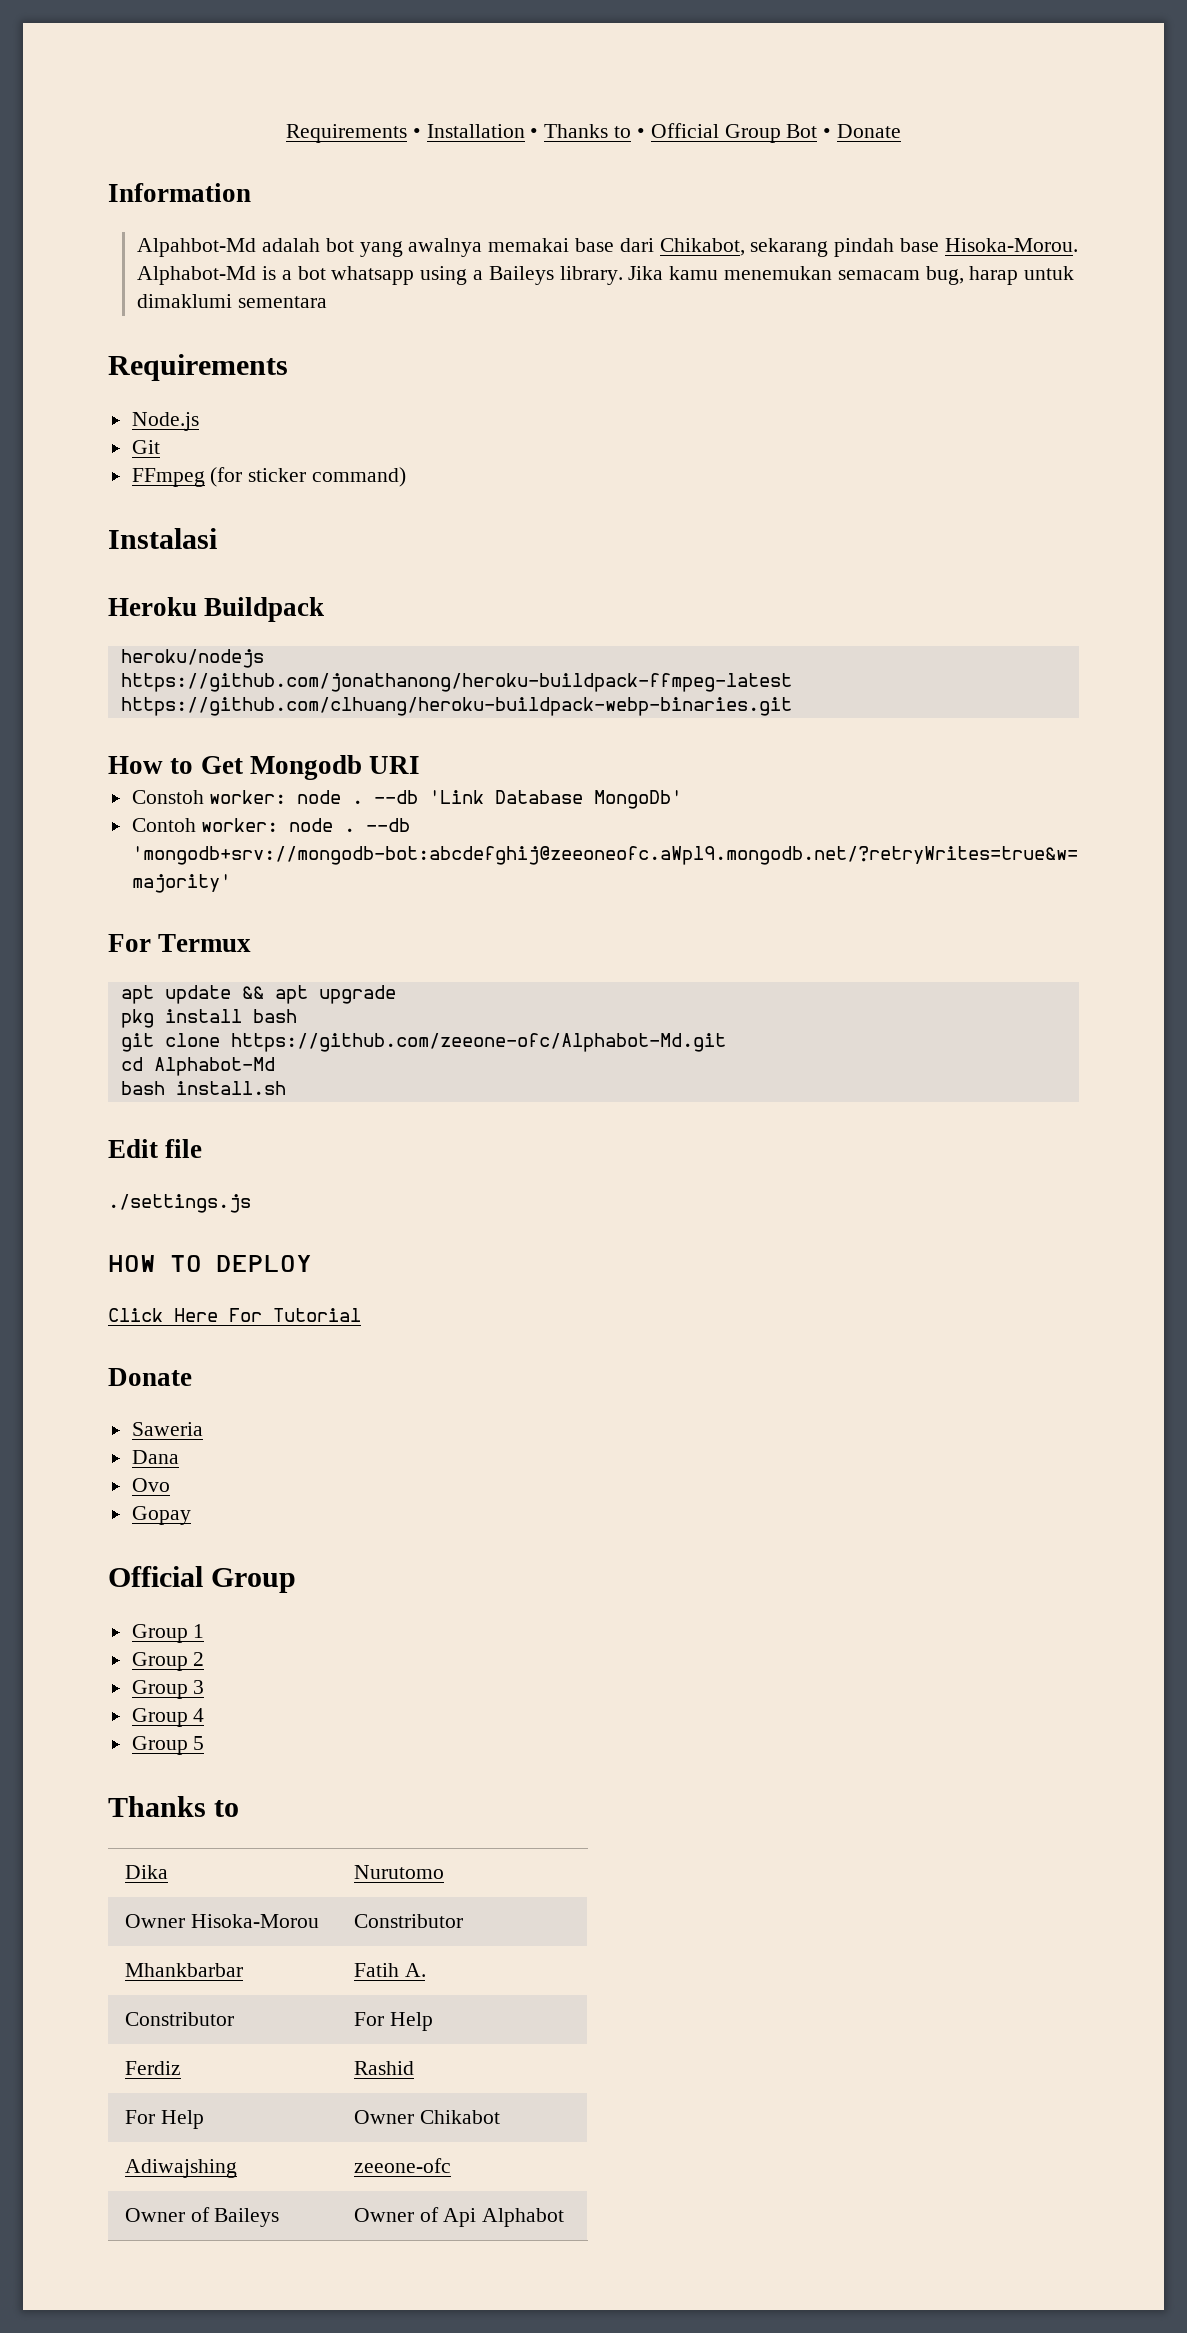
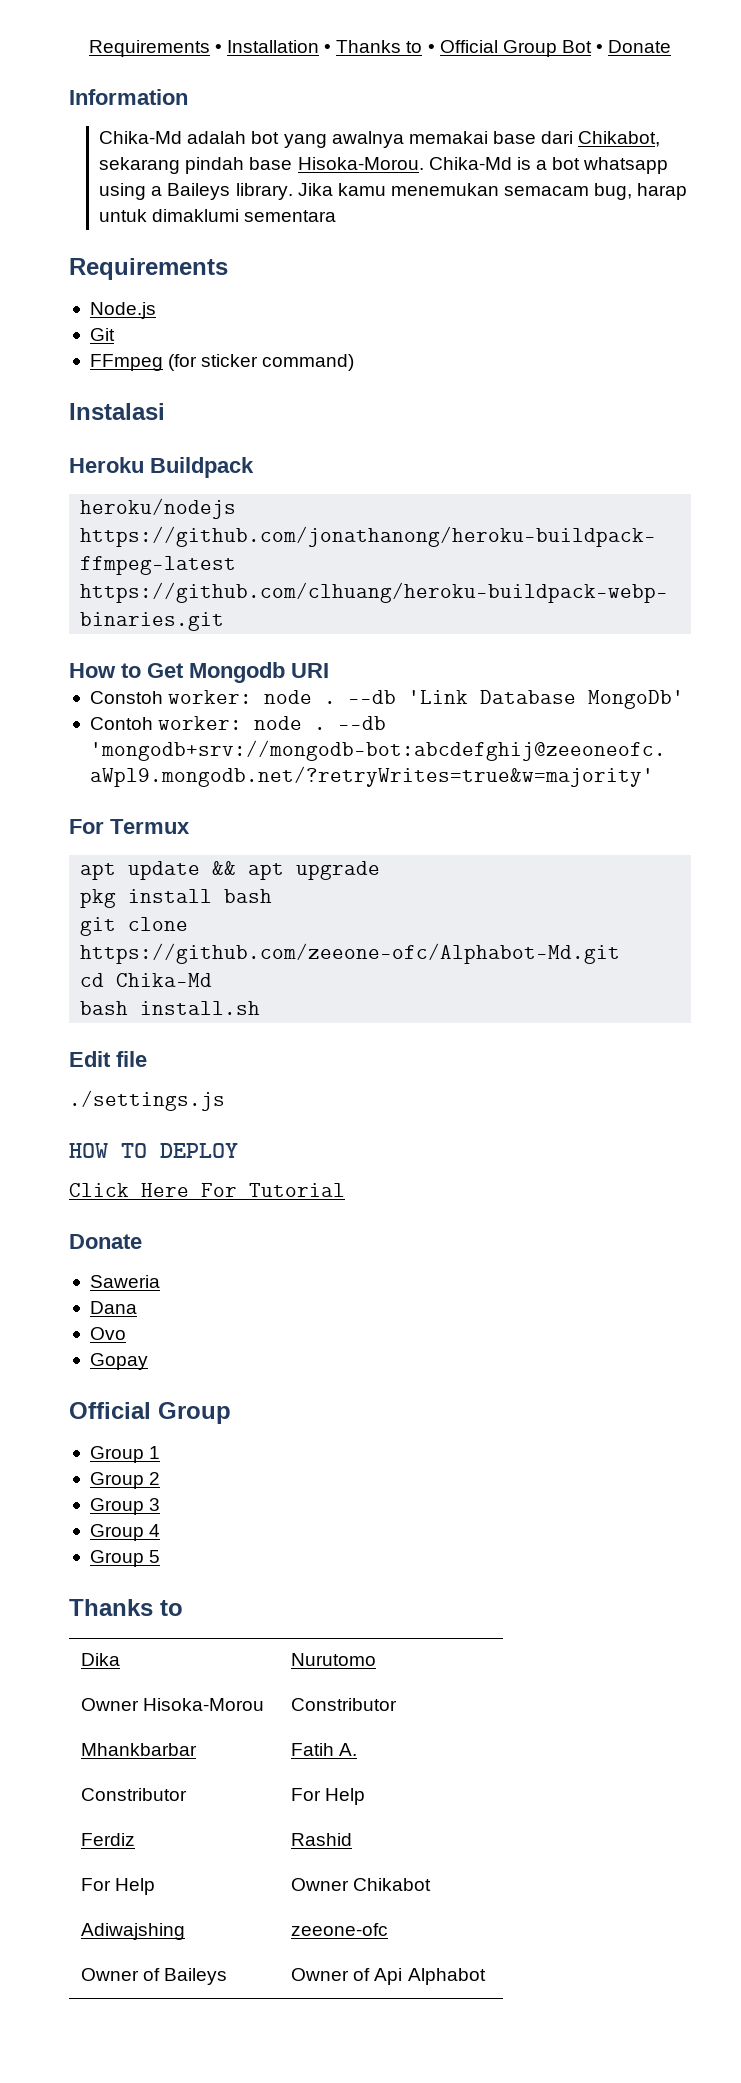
- Alpahbot-Md adalah bot yang awalnya memakai base dari Chikabot, sekarang pindah base Hisoka-Morou.
+ Chika-Md adalah bot yang awalnya memakai base dari Chikabot, sekarang pindah base Hisoka-Morou.
- Alphabot-Md is a bot whatsapp using a Baileys library.
+ Chika-Md is a bot whatsapp using a Baileys library.
- cd Alphabot-Md
+ cd Chika-Md

